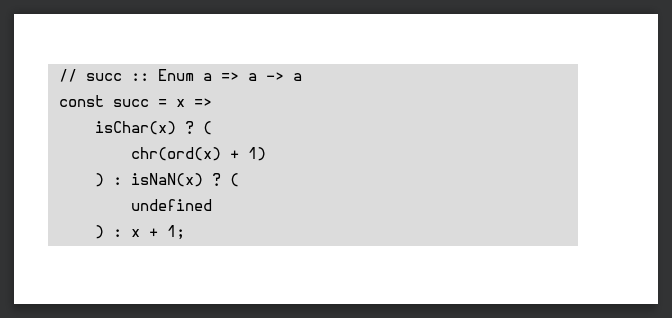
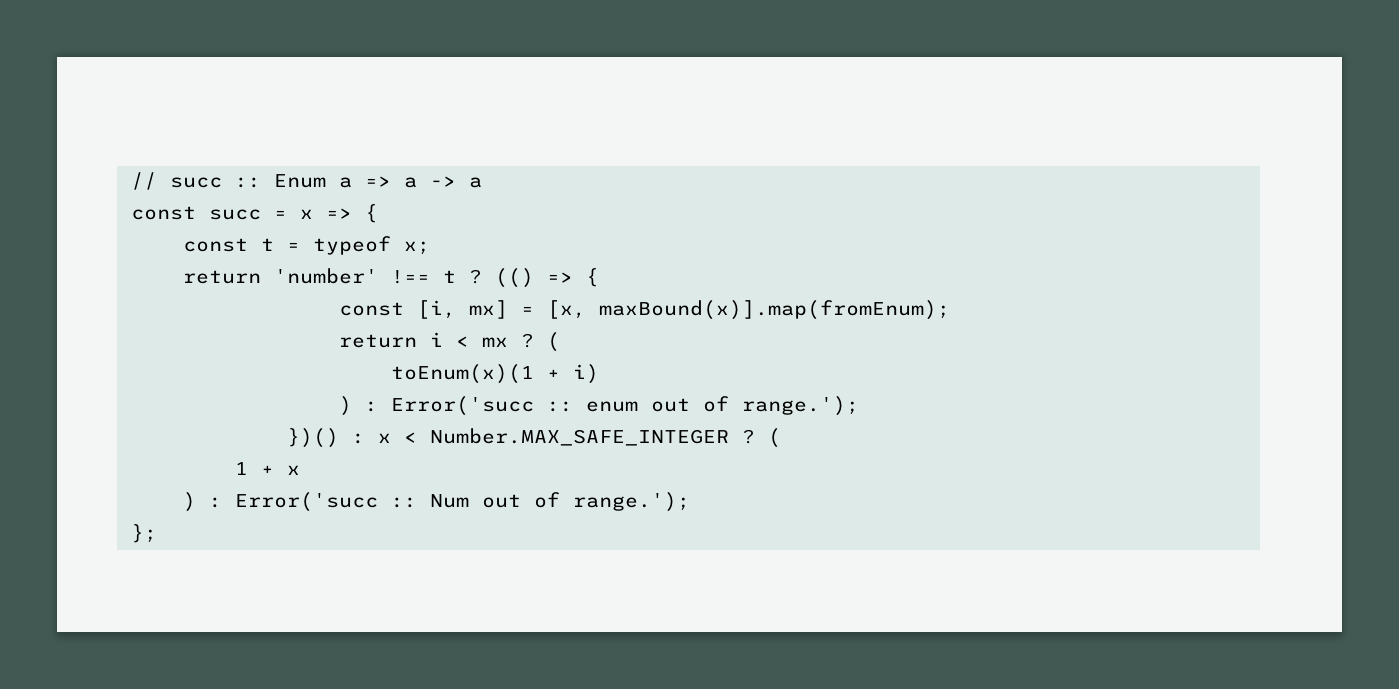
- const succ = x =>
- isChar(x) ? (
- chr(ord(x) + 1)
- ) : isNaN(x) ? (
- undefined
- ) : x + 1;
+ const succ = x => {
+ const t = typeof x;
+ return 'number' !== t ? (() => {
+ const [i, mx] = [x, maxBound(x)].map(fromEnum);
+ return i < mx ? (
+ toEnum(x)(1 + i)
+ ) : Error('succ :: enum out of range.');
+ })() : x < Number.MAX_SAFE_INTEGER ? (
+ 1 + x
+ ) : Error('succ :: Num out of range.');
+ };

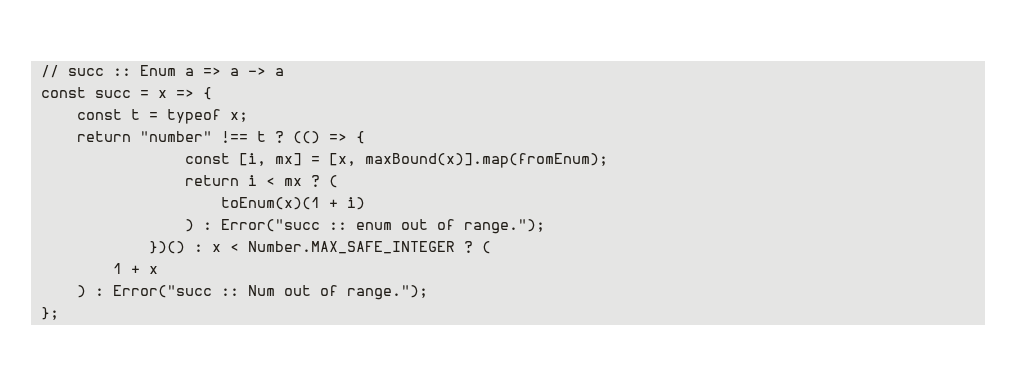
- return 'number' !== t ?
+ return "number" !== t ?
- ) : Error('succ :: enum out of range.');
+ ) : Error("succ :: enum out of range.");
- ) : Error('succ :: Num out of range.');
+ ) : Error("succ :: Num out of range.");

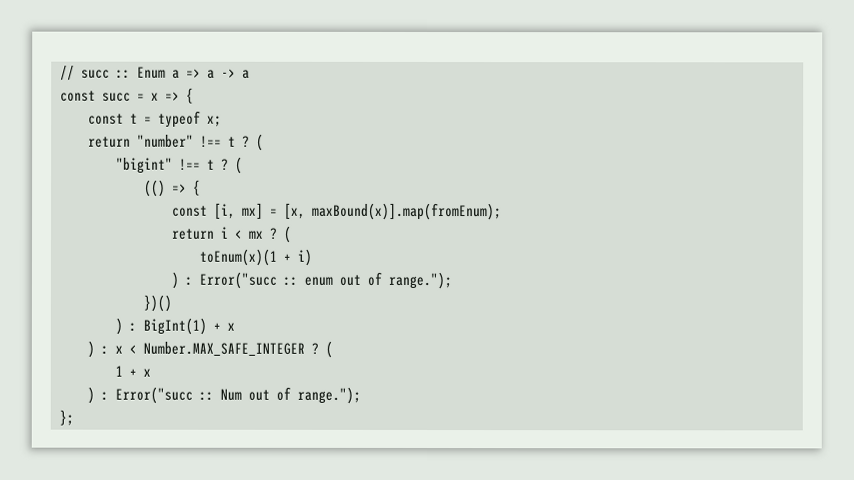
- return "number" !== t ? (() => {
+ return "number" !== t ? (
+ "bigint" !== t ? (
+ (() => {
- })() : x < Number.MAX_SAFE_INTEGER ?
+ })()
+ ) : BigInt(1) + x
+ ) : x < Number.MAX_SAFE_INTEGER ?

